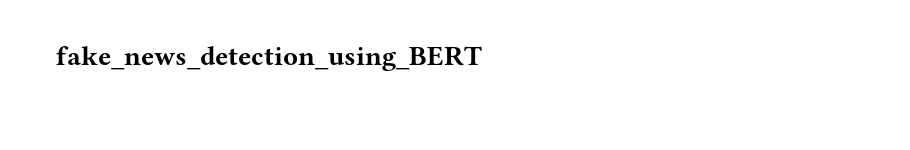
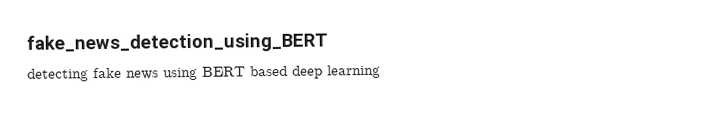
+ detecting fake news using BERT based deep learning

